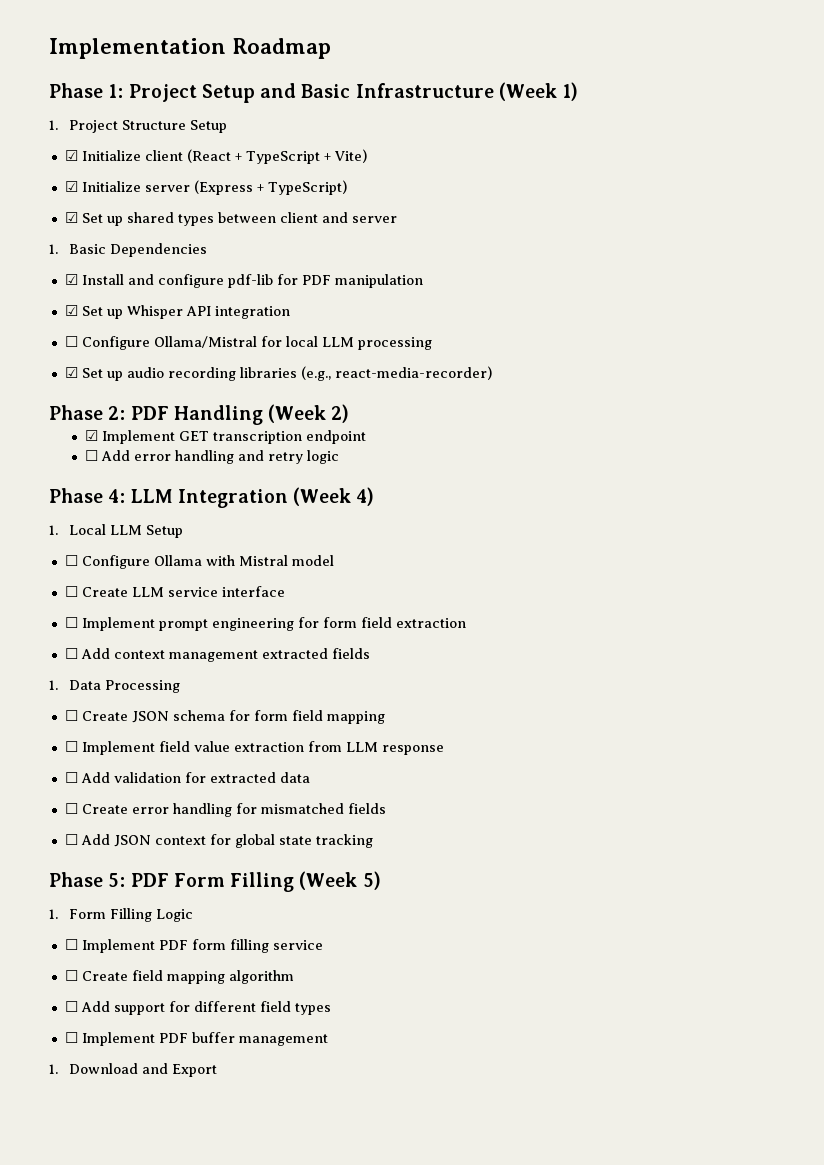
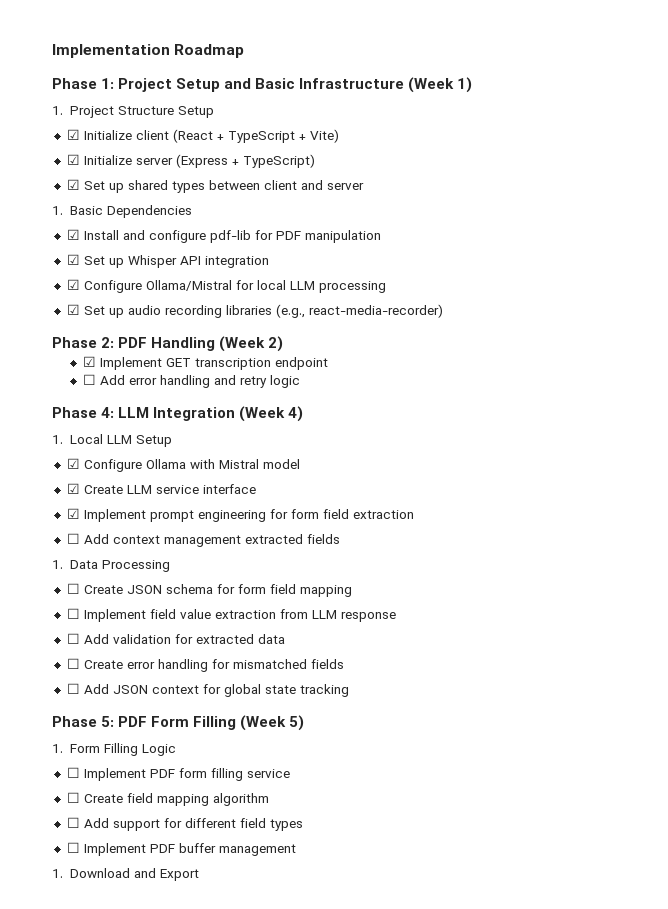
- ☐ Configure Ollama/Mistral for local LLM processing
+ ☑ Configure Ollama/Mistral for local LLM processing
- ☐ Configure Ollama with Mistral model
+ ☑ Configure Ollama with Mistral model
- ☐ Create LLM service interface
+ ☑ Create LLM service interface
- ☐ Implement prompt engineering for form field extraction
+ ☑ Implement prompt engineering for form field extraction

